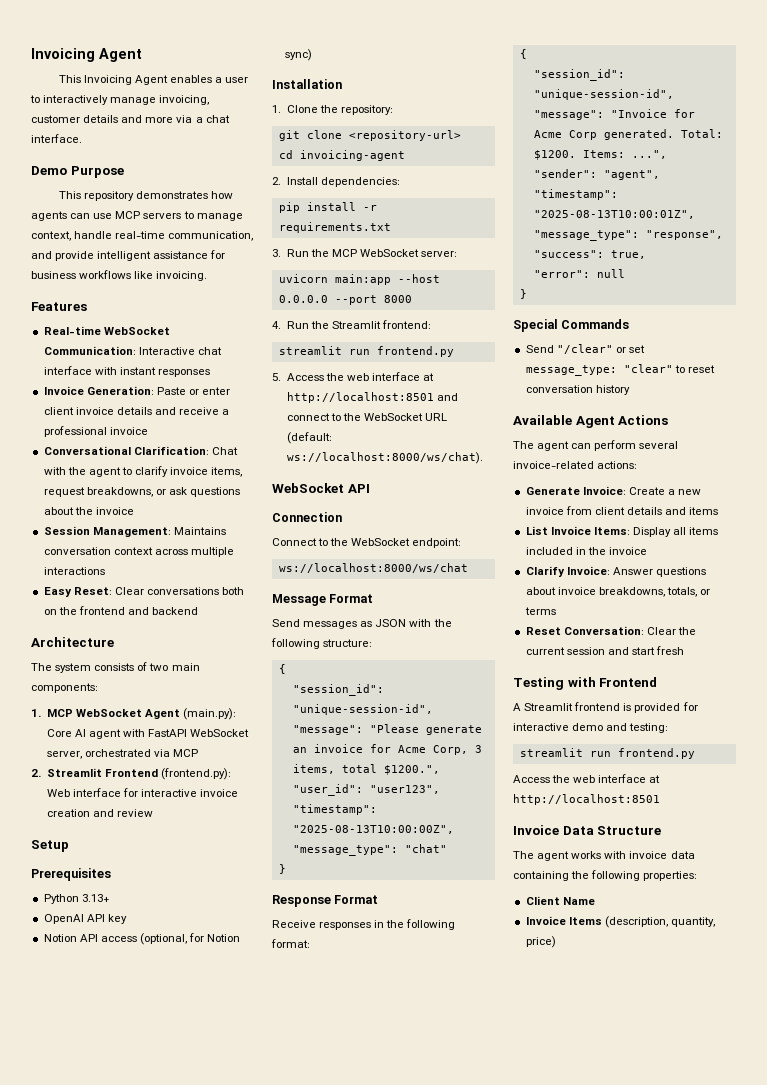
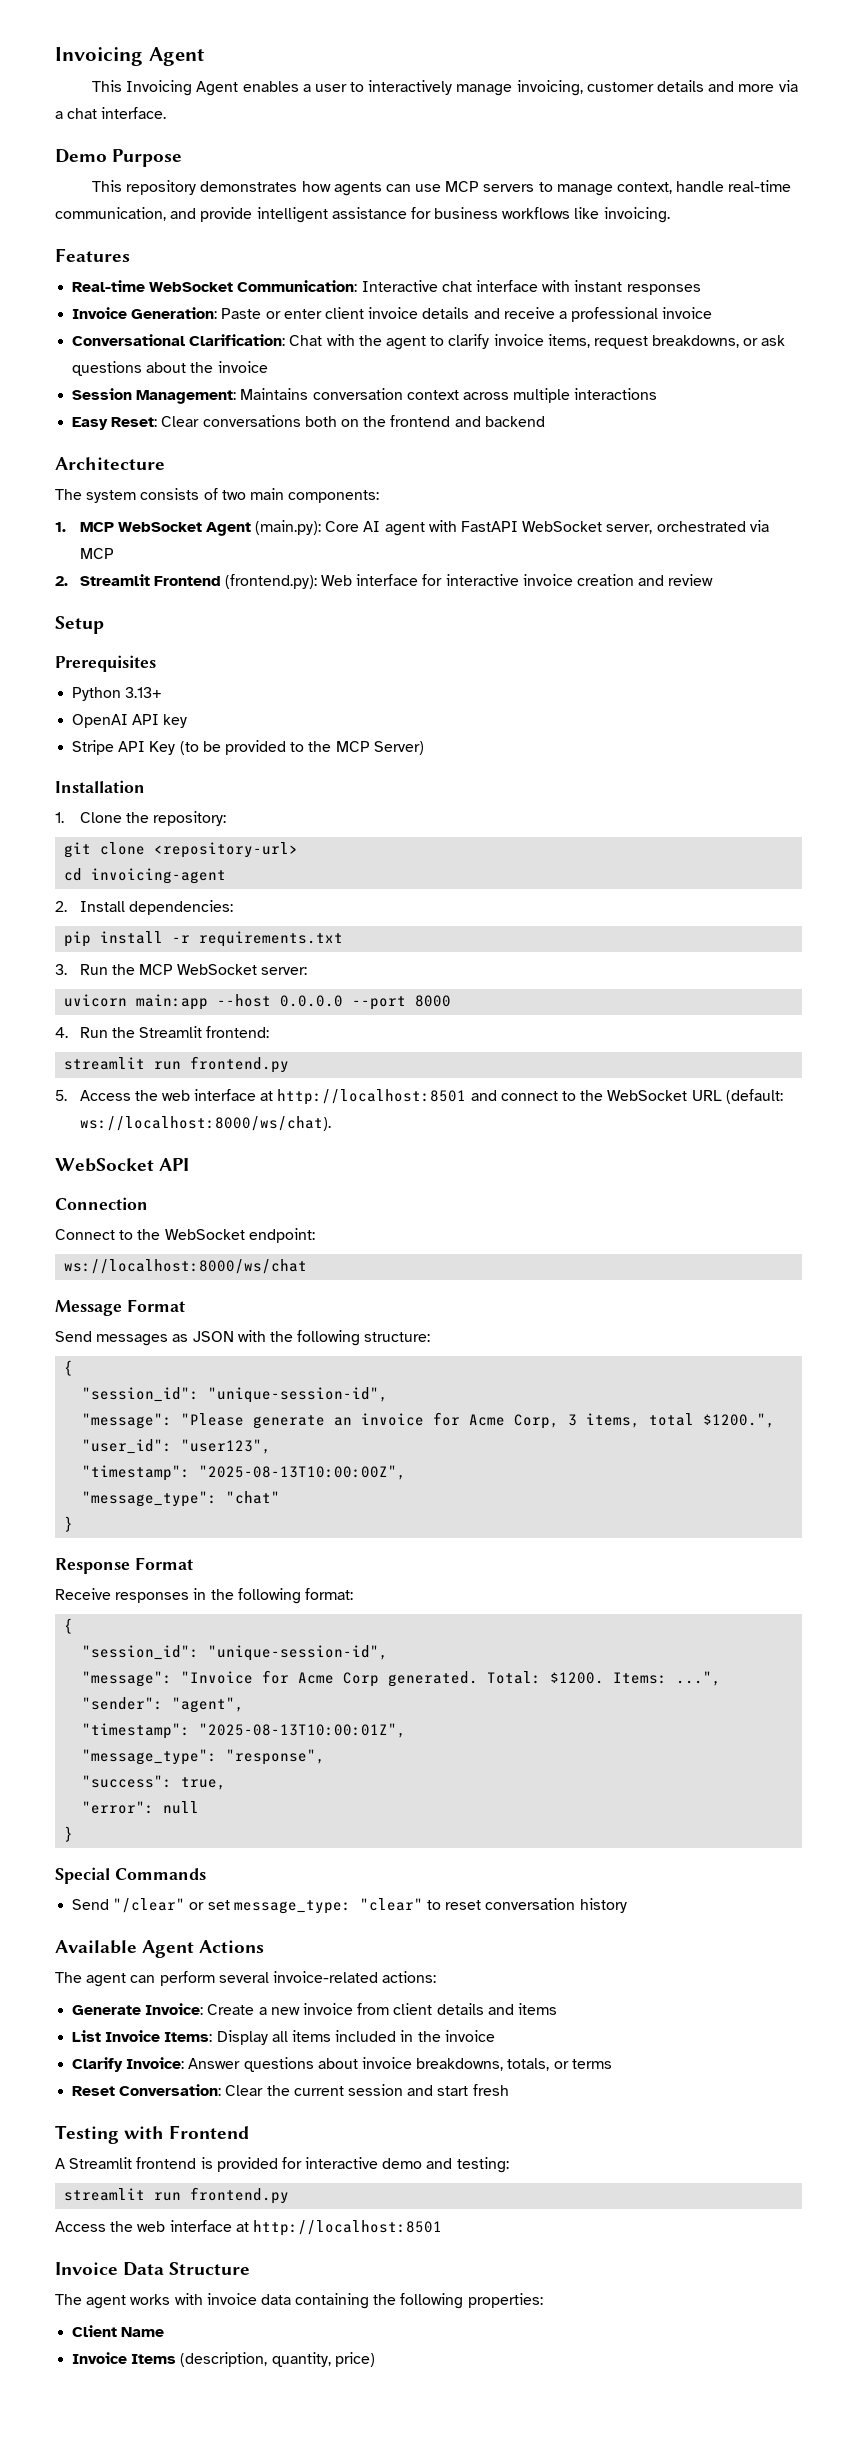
- Notion API access (optional, for Notion sync)
+ Stripe API Key (to be provided to the MCP Server)

